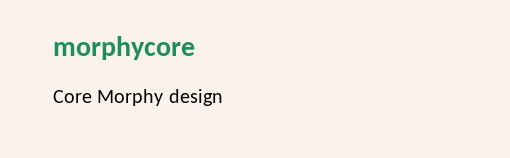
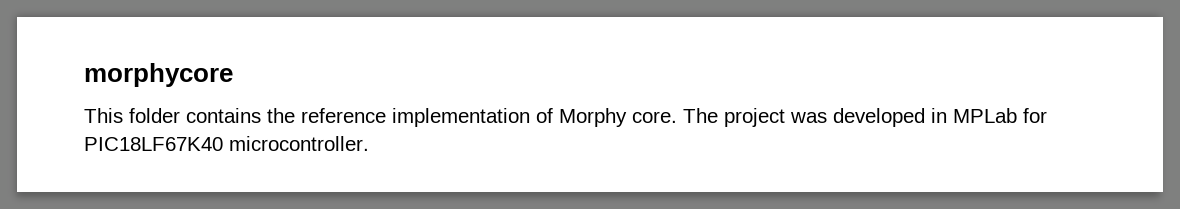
- Core Morphy design
+ This folder contains the reference implementation of Morphy core. The project was developed in MPLab for PIC18LF67K40 microcontroller.

